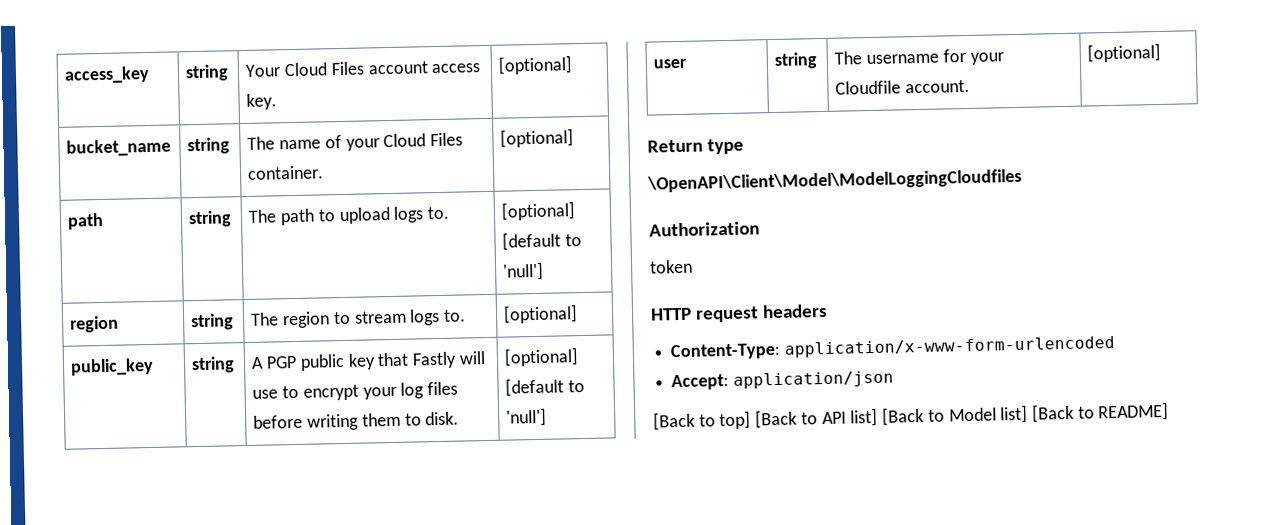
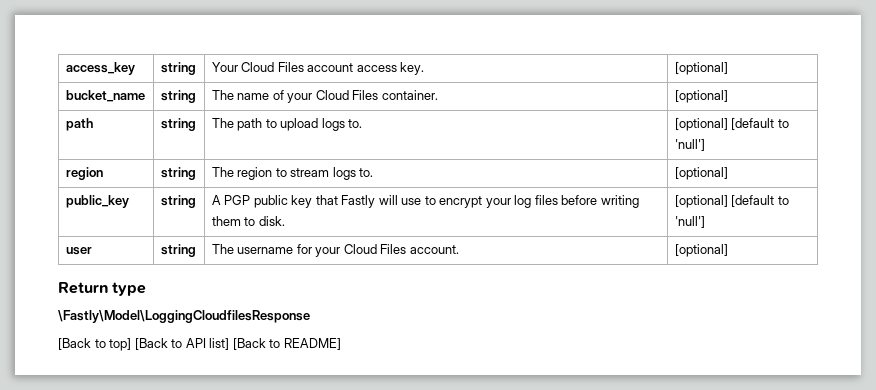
- user | string | The username for your Cloudfile account. | [optional]
+ user | string | The username for your Cloud Files account. | [optional]
- \OpenAPI\Client\Model\ModelLoggingCloudfiles
- Authorization
- token
- HTTP request headers
- Content-Type: application/x-www-form-urlencoded
- Accept: application/json
+ \Fastly\Model\LoggingCloudfilesResponse
- [Back to top] [Back to API list] [Back to Model list] [Back to README]
+ [Back to top] [Back to API list] [Back to README]

